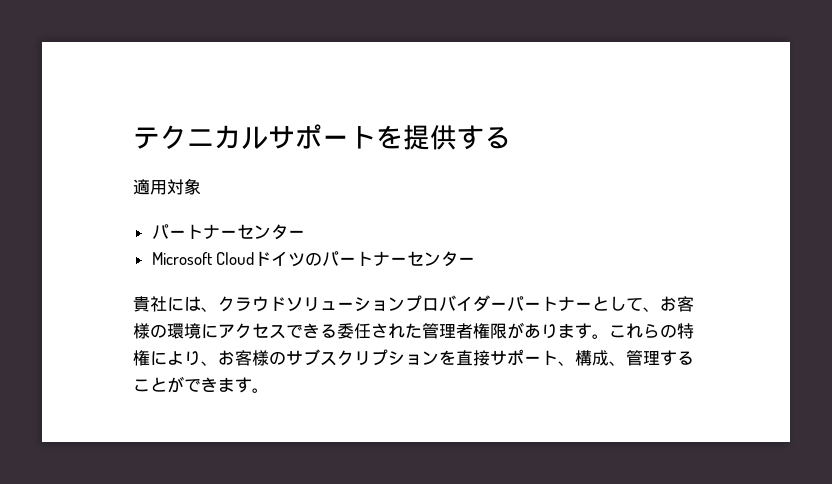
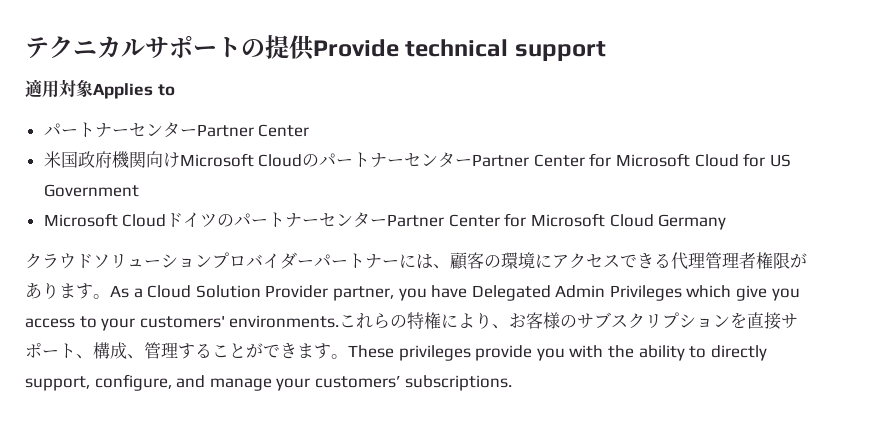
- テクニカルサポートを提供する
+ テクニカルサポートの提供Provide technical support
- 適用対象
- パートナーセンター
+ 適用対象Applies to
+ パートナーセンターPartner Center
+ 米国政府機関向けMicrosoft CloudのパートナーセンターPartner Center for Microsoft Cloud for US Government
- Microsoft Cloudドイツのパートナーセンター
- 貴社には、クラウドソリューションプロバイダーパートナーとして、お客様の環境にアクセスできる委任された管理者権限があります。
+ Microsoft CloudドイツのパートナーセンターPartner Center for Microsoft Cloud Germany
+ クラウドソリューションプロバイダーパートナーには、顧客の環境にアクセスできる代理管理者権限があります。
+ As a Cloud Solution Provider partner, you have Delegated Admin Privileges which give you access to your customers' environments.
+ These privileges provide you with the ability to directly support, configure, and manage your customers’ subscriptions.

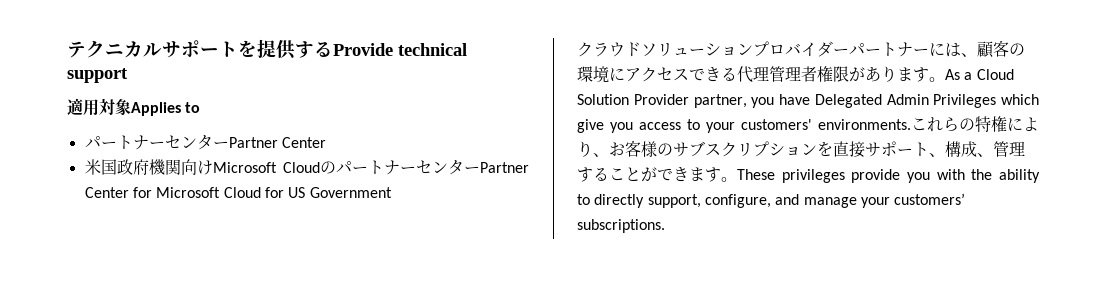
- テクニカルサポートの提供Provide technical support
+ テクニカルサポートを提供するProvide technical support
- Microsoft CloudドイツのパートナーセンターPartner Center for Microsoft Cloud Germany

